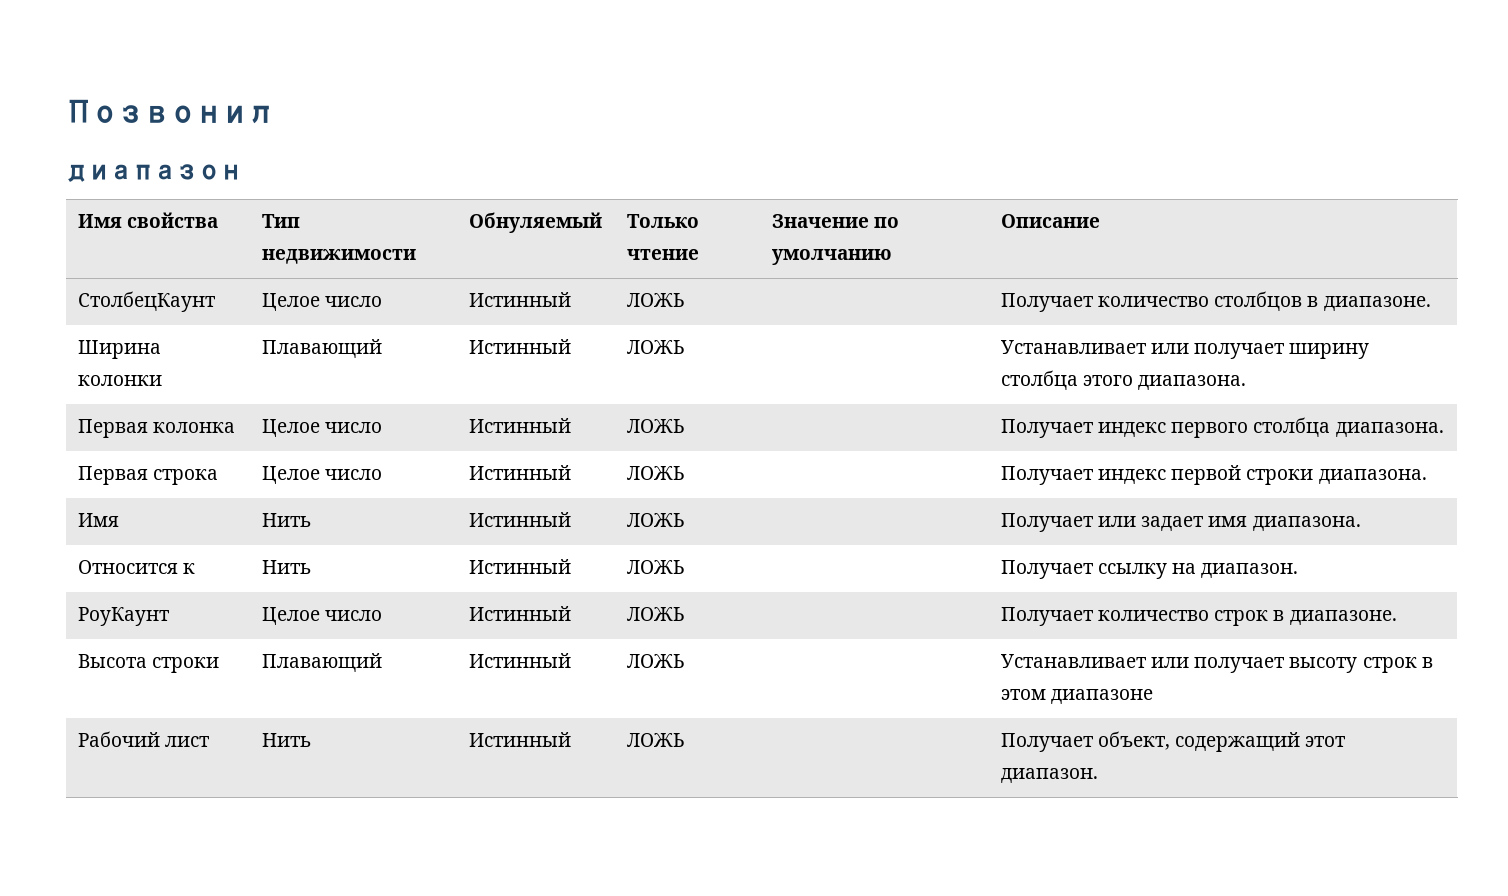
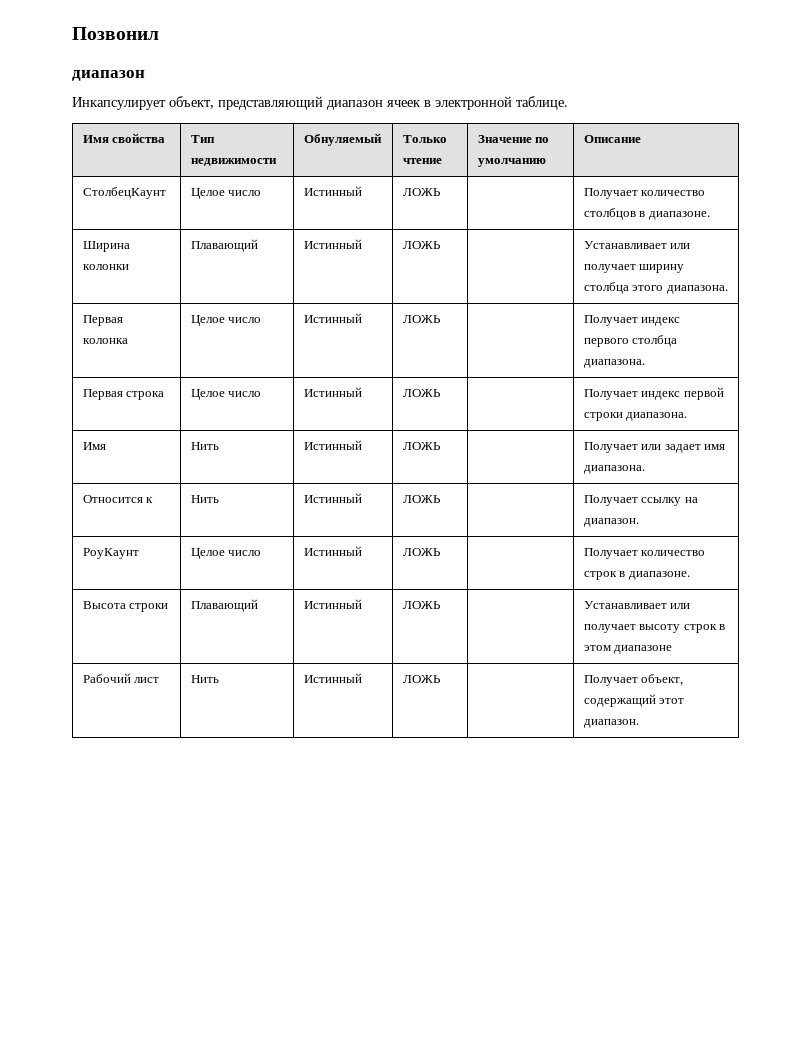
+ Инкапсулирует объект, представляющий диапазон ячеек в электронной таблице.

